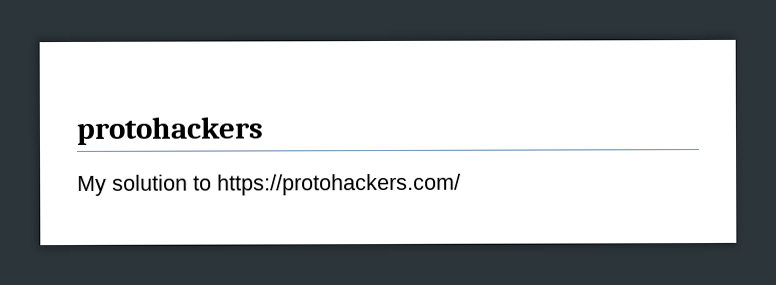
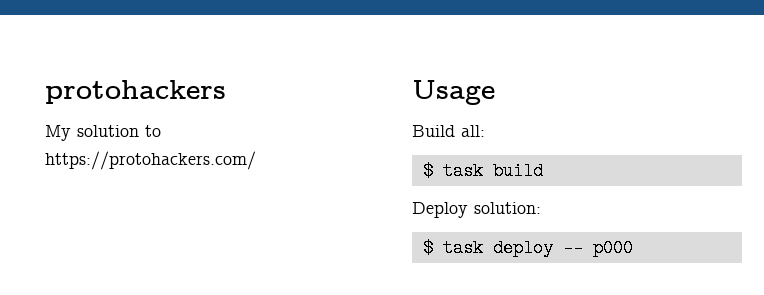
+ Usage
+ Build all:
+ $ task build
+ Deploy solution:
+ $ task deploy -- p000

